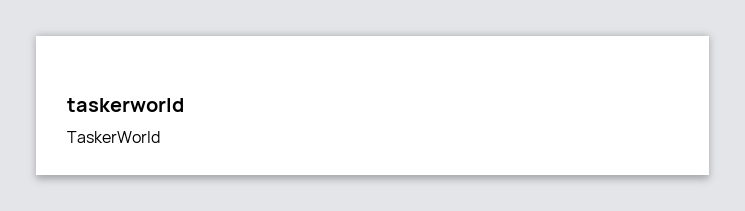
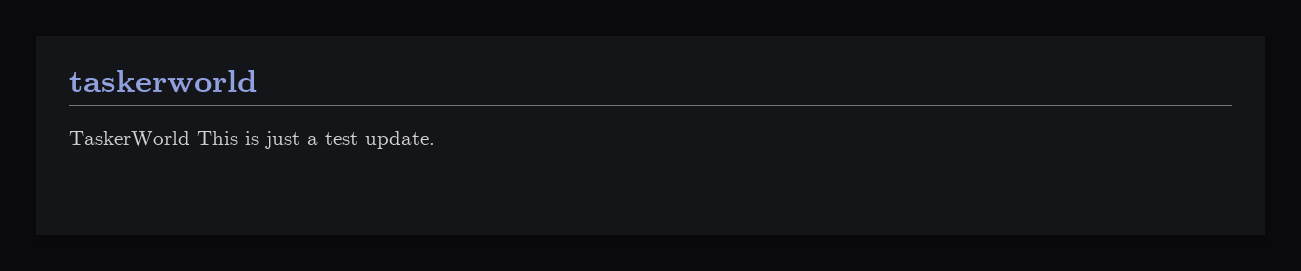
- TaskerWorld
+ TaskerWorld This is just a test update.

